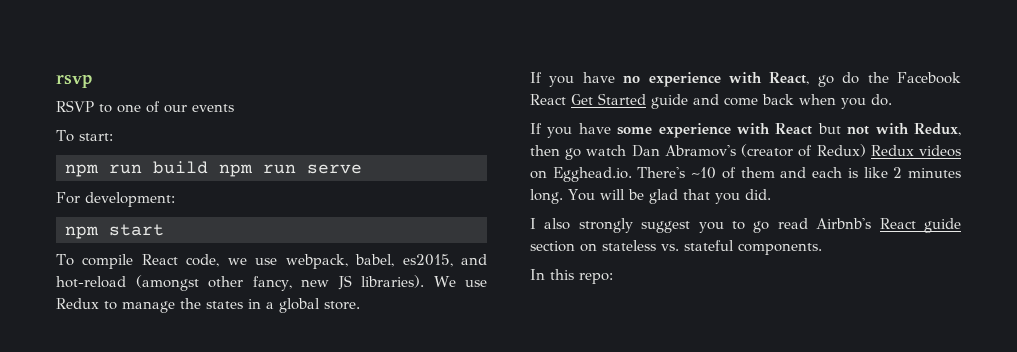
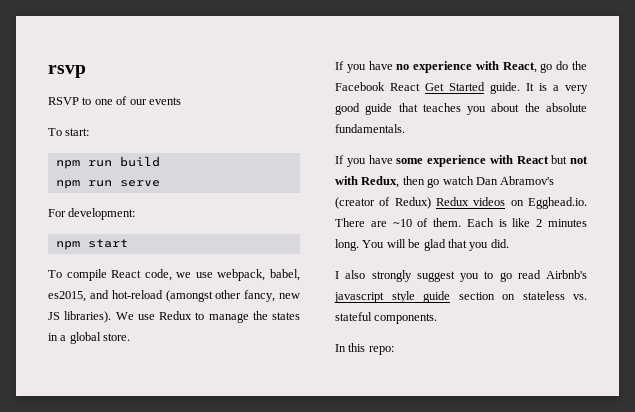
- npm run build npm run serve
+ npm run build
+ npm run serve
- If you have no experience with React, go do the Facebook React Get Started guide and come back when you do.
+ If you have no experience with React, go do the Facebook React Get Started guide. It is a very good guide that teaches you about the absolute fundamentals.
- If you have some experience with React but not with Redux, then go watch Dan Abramov's (creator of Redux) Redux videos on Egghead.io. There's ~10 of them and each is like 2 minutes long.
+ If you have some experience with React but not with Redux, then go watch Dan Abramov's (creator of Redux) Redux videos on Egghead.io. There are ~10 of them. Each is like 2 minutes long.
- I also strongly suggest you to go read Airbnb's React guide section on stateless vs. stateful components.
+ I also strongly suggest you to go read Airbnb's javascript style guide section on stateless vs. stateful components.

